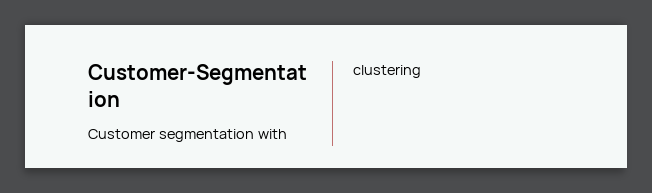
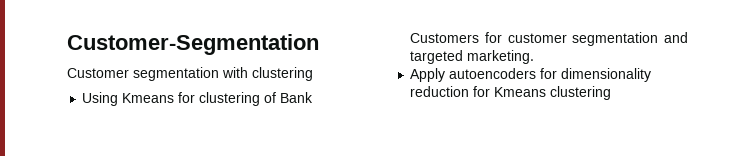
+ Using Kmeans for clustering of Bank Customers for customer segmentation and targeted marketing.
+ Apply autoencoders for dimensionality reduction for Kmeans clustering

